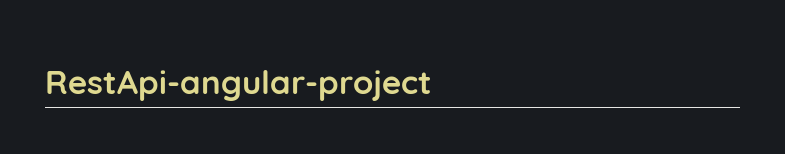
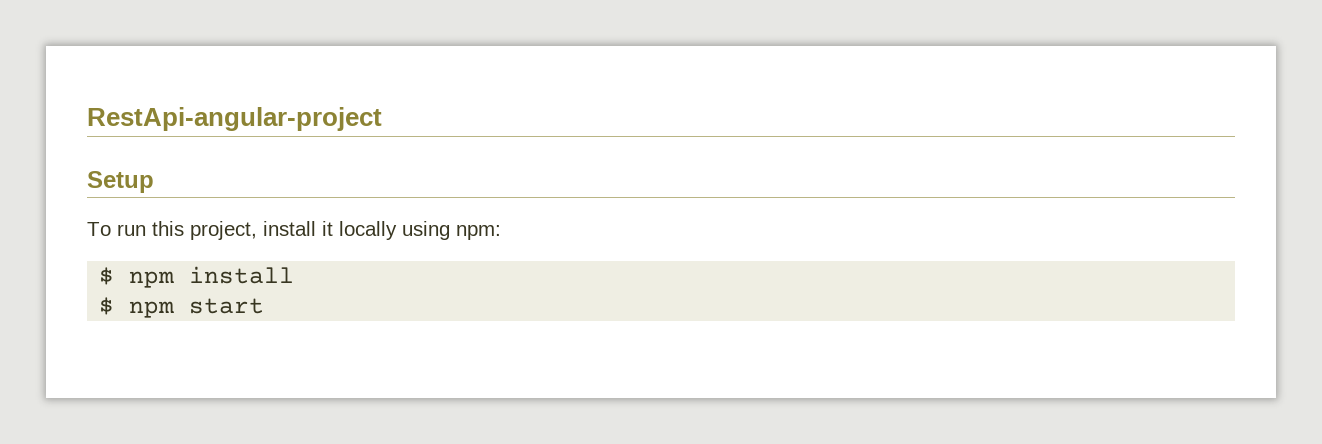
+ Setup
+ To run this project, install it locally using npm:
+ $ npm install
+ $ npm start

